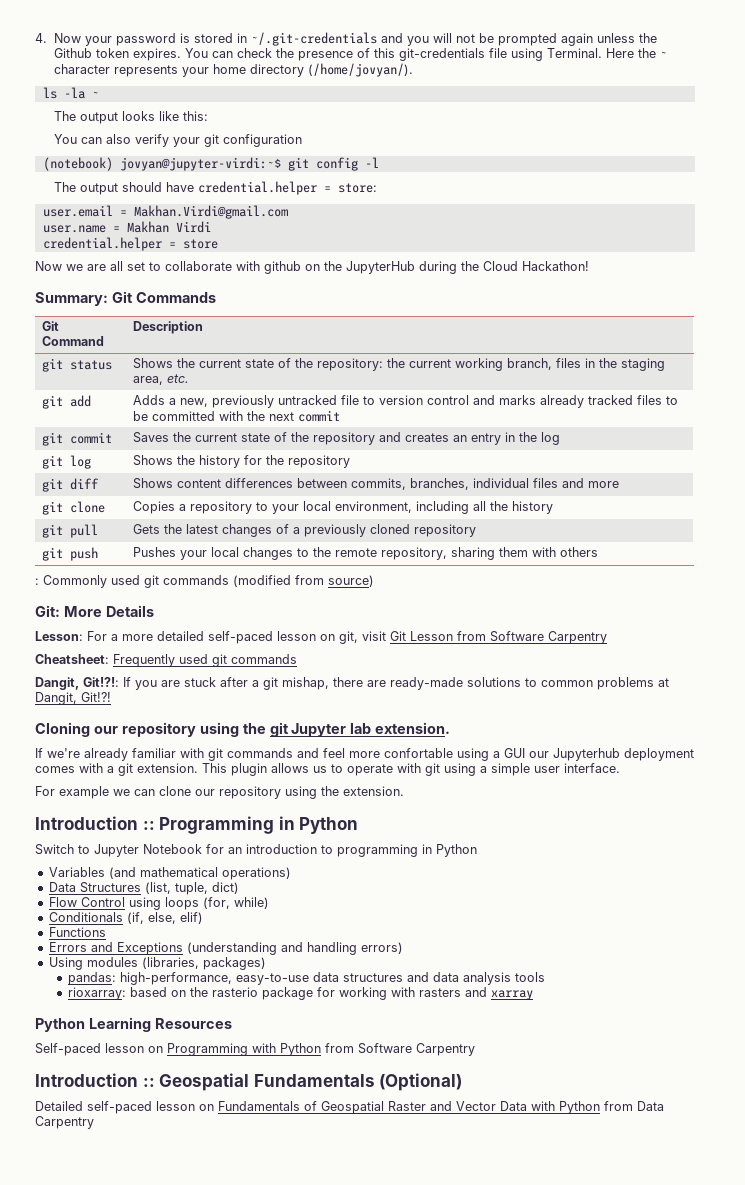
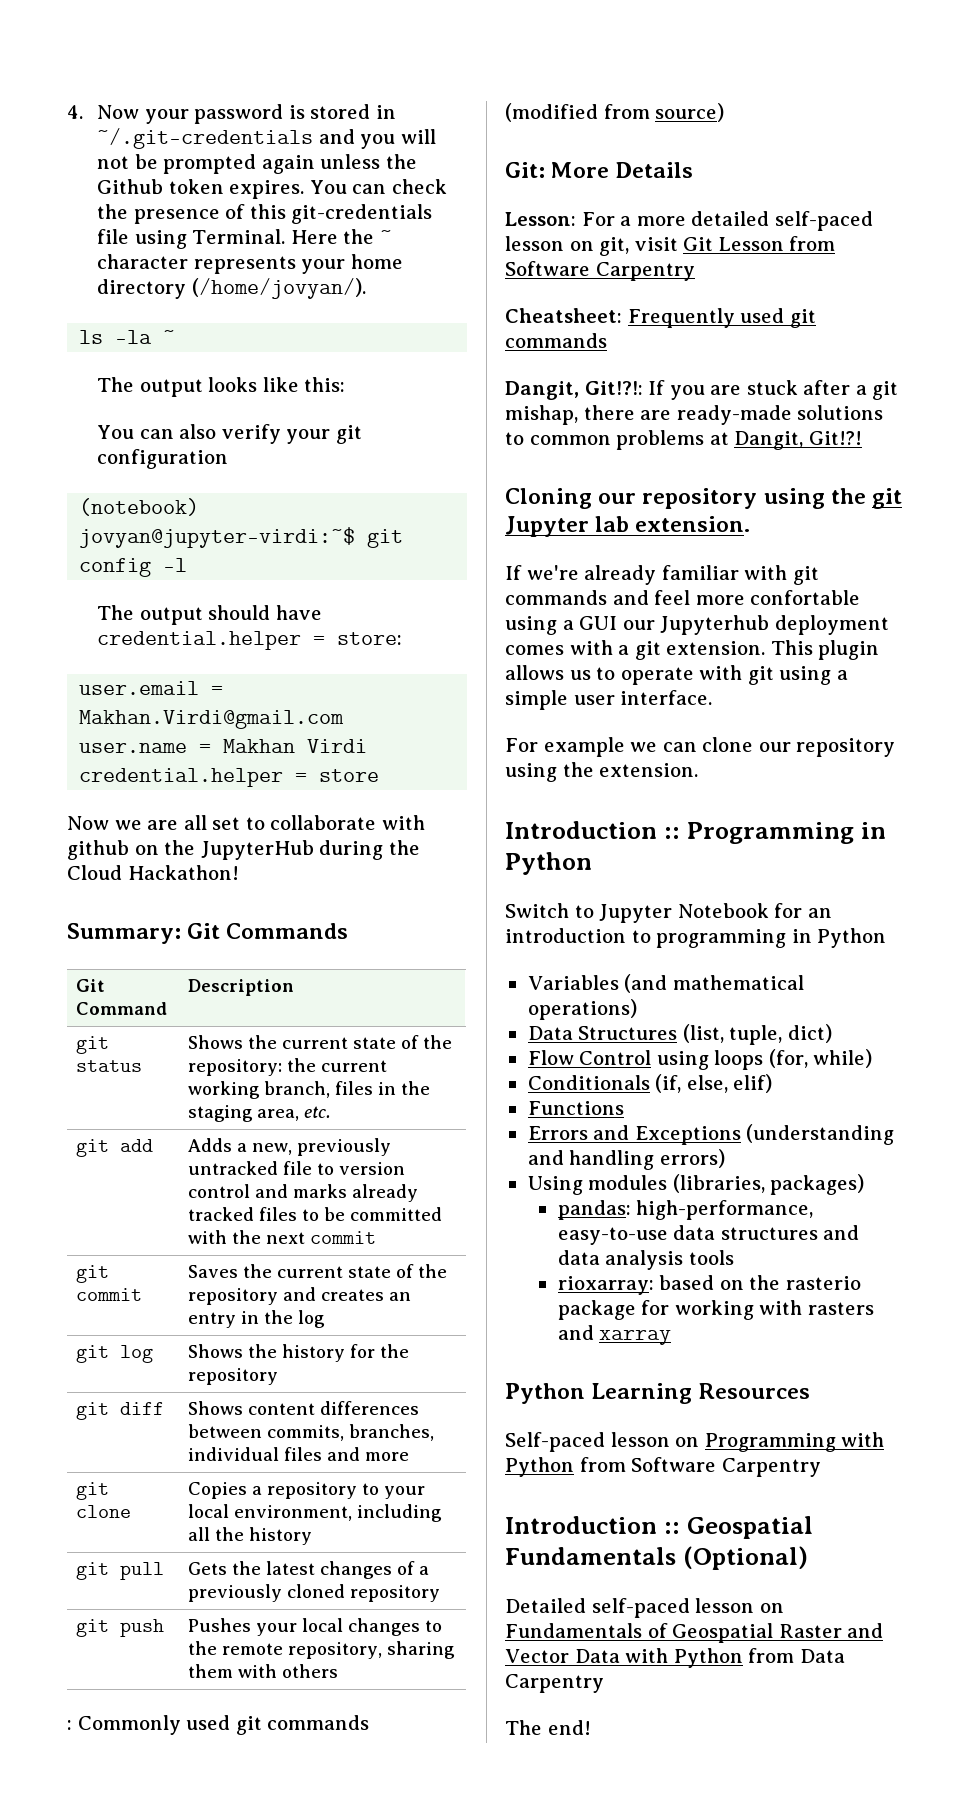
+ The end!

